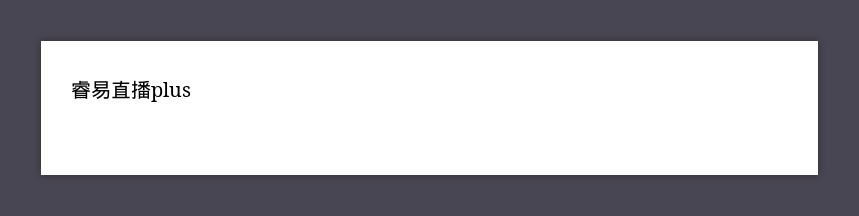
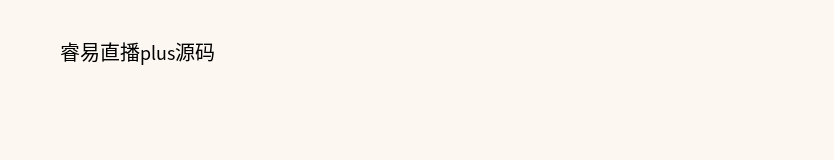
- 睿易直播plus
+ 睿易直播plus源码

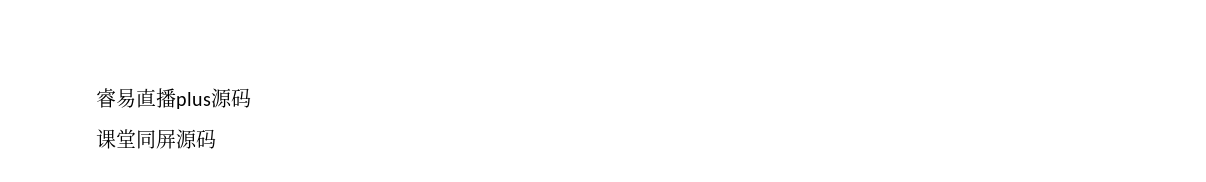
+ 课堂同屏源码

